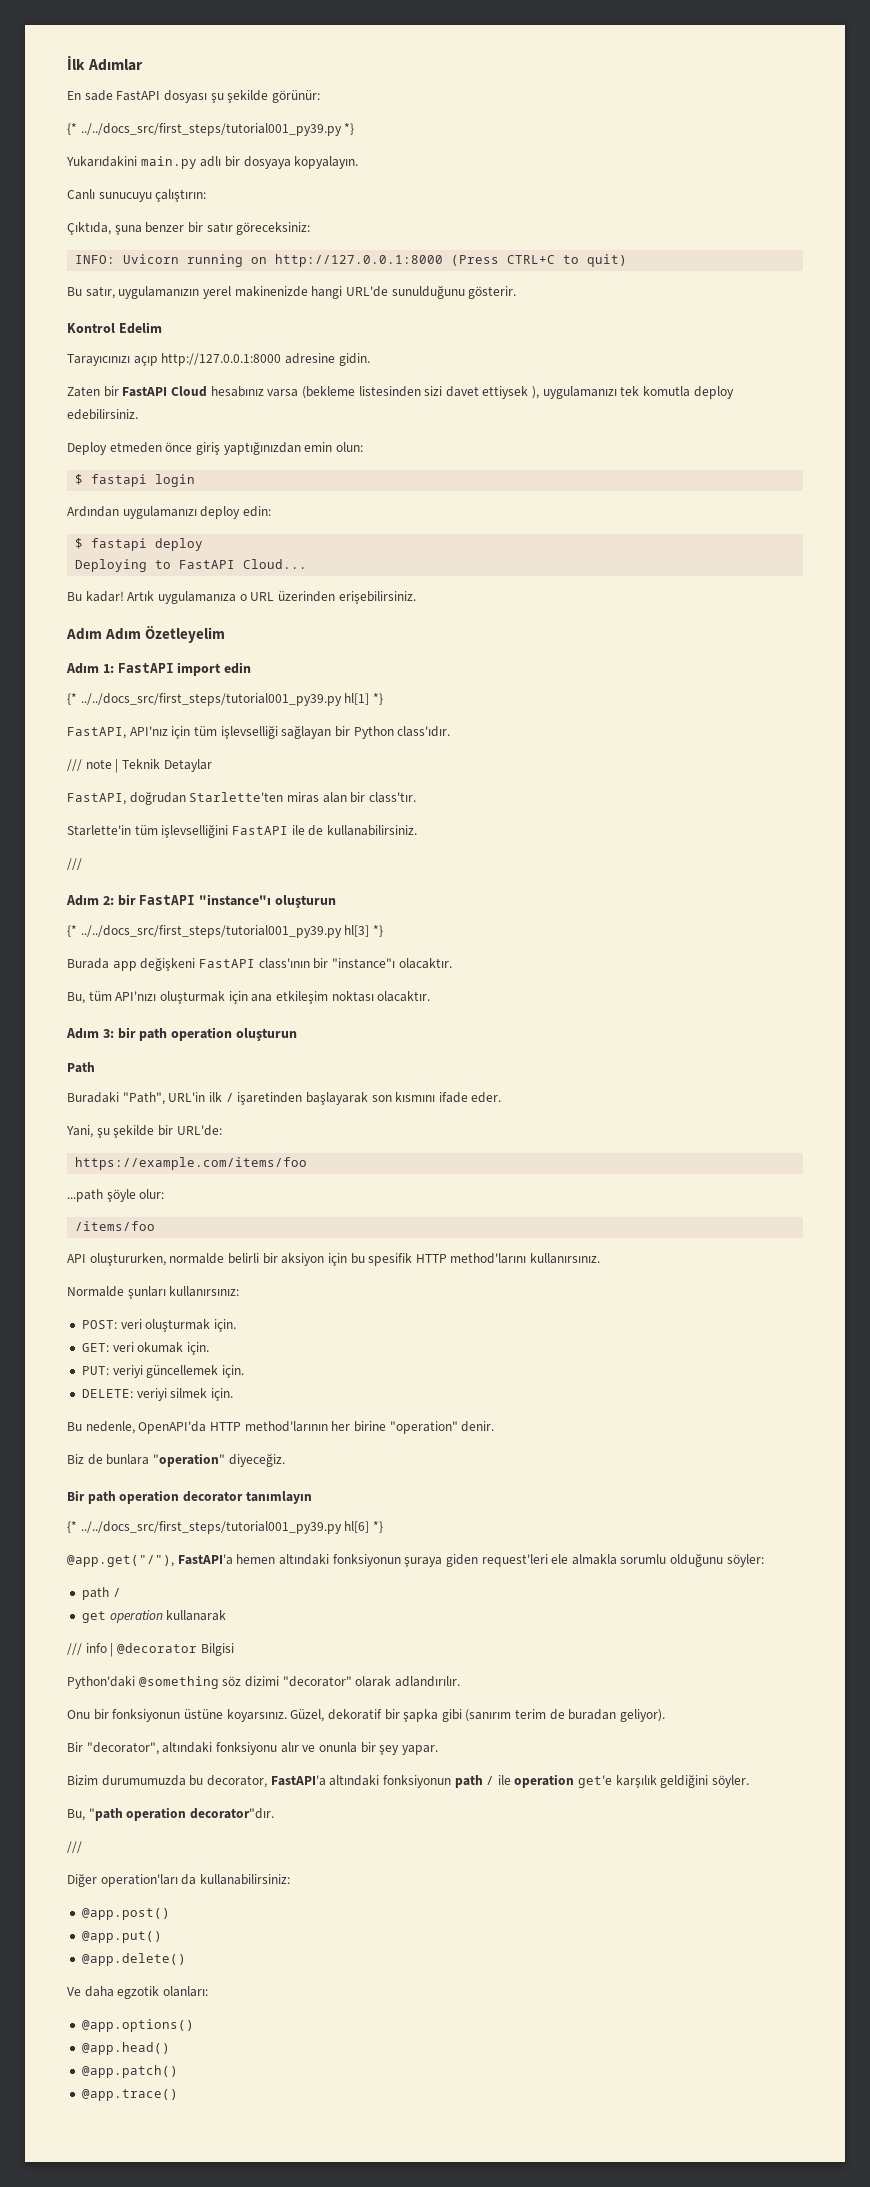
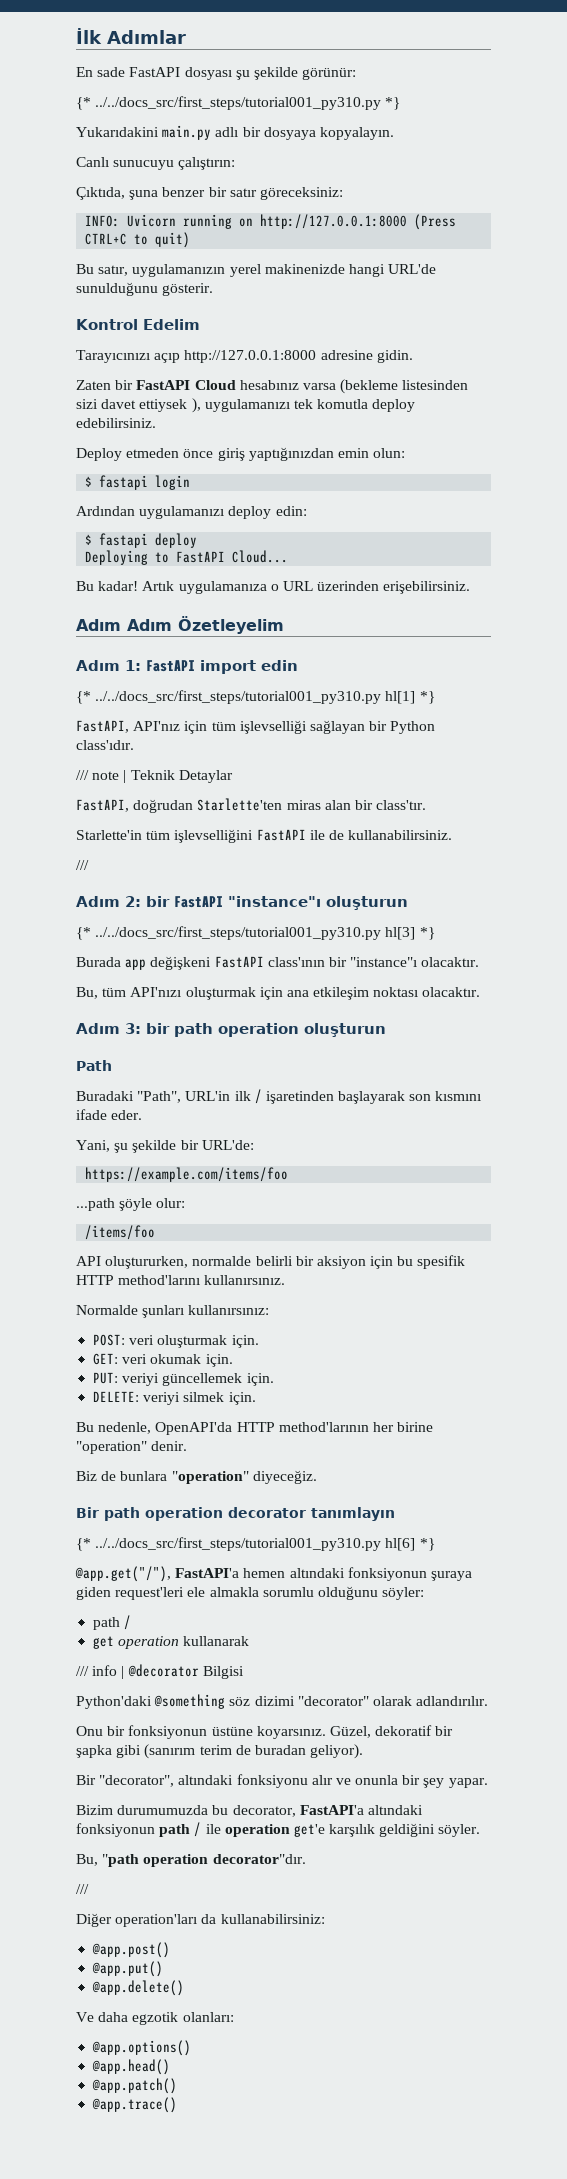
- {* ../../docs_src/first_steps/tutorial001_py39.py *}
+ {* ../../docs_src/first_steps/tutorial001_py310.py *}
- {* ../../docs_src/first_steps/tutorial001_py39.py hl[1] *}
+ {* ../../docs_src/first_steps/tutorial001_py310.py hl[1] *}
- {* ../../docs_src/first_steps/tutorial001_py39.py hl[3] *}
+ {* ../../docs_src/first_steps/tutorial001_py310.py hl[3] *}
- {* ../../docs_src/first_steps/tutorial001_py39.py hl[6] *}
+ {* ../../docs_src/first_steps/tutorial001_py310.py hl[6] *}

